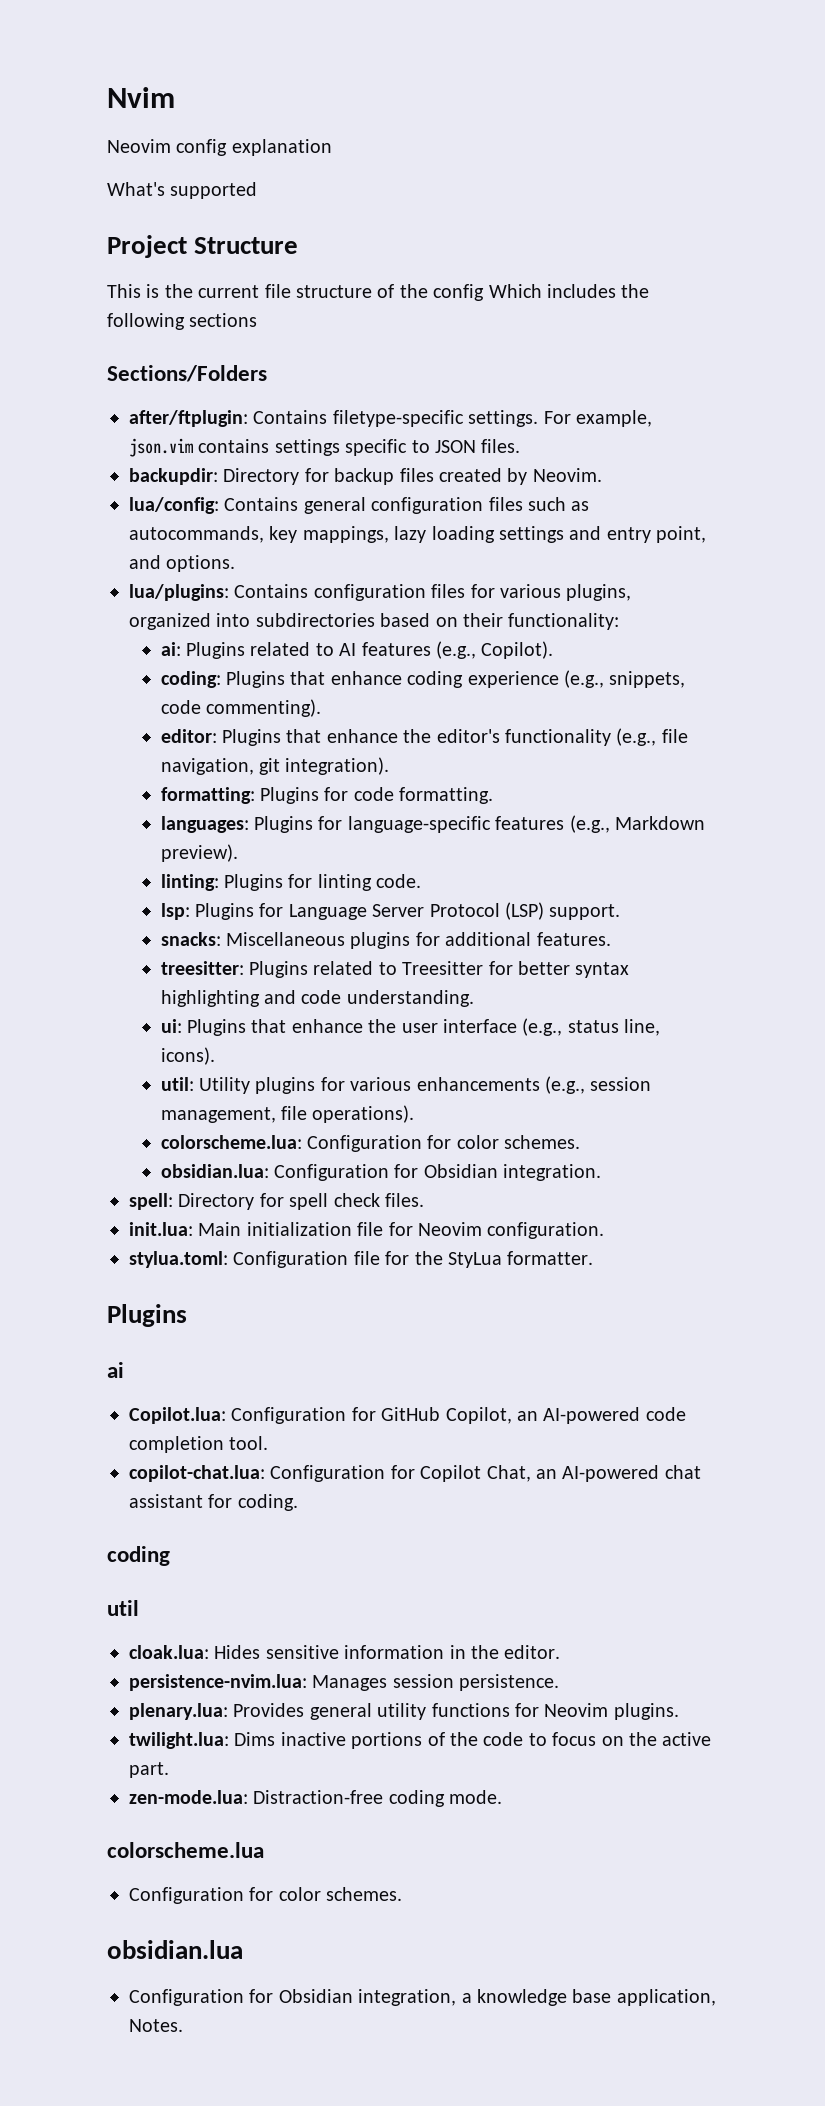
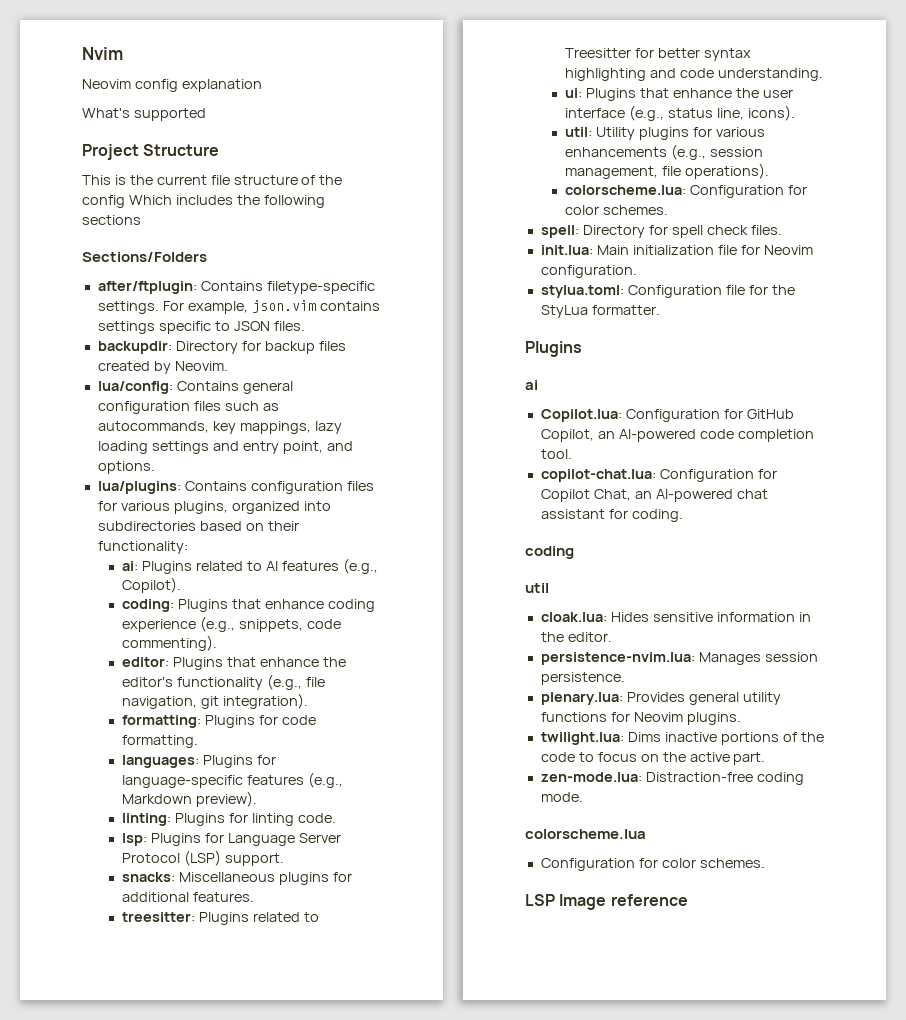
- obsidian.lua: Configuration for Obsidian integration.
- obsidian.lua
- Configuration for Obsidian integration, a knowledge base application, Notes.
+ LSP Image reference

